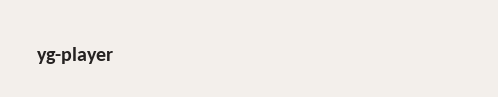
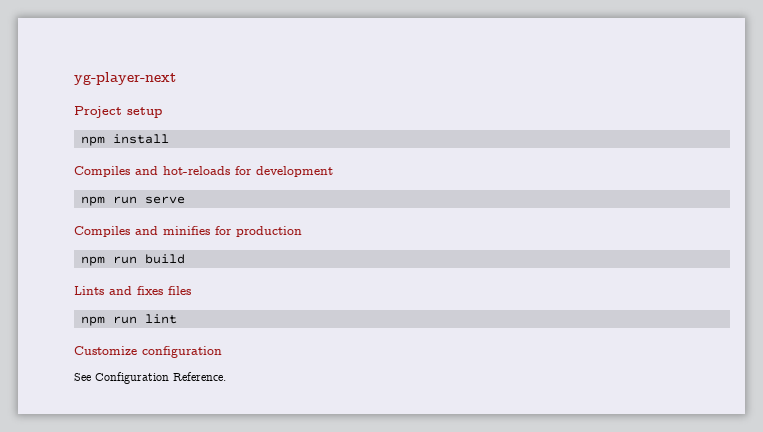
- yg-player
+ yg-player-next
+ Project setup
+ npm install
+ Compiles and hot-reloads for development
+ npm run serve
+ Compiles and minifies for production
+ npm run build
+ Lints and fixes files
+ npm run lint
+ Customize configuration
+ See Configuration Reference.

